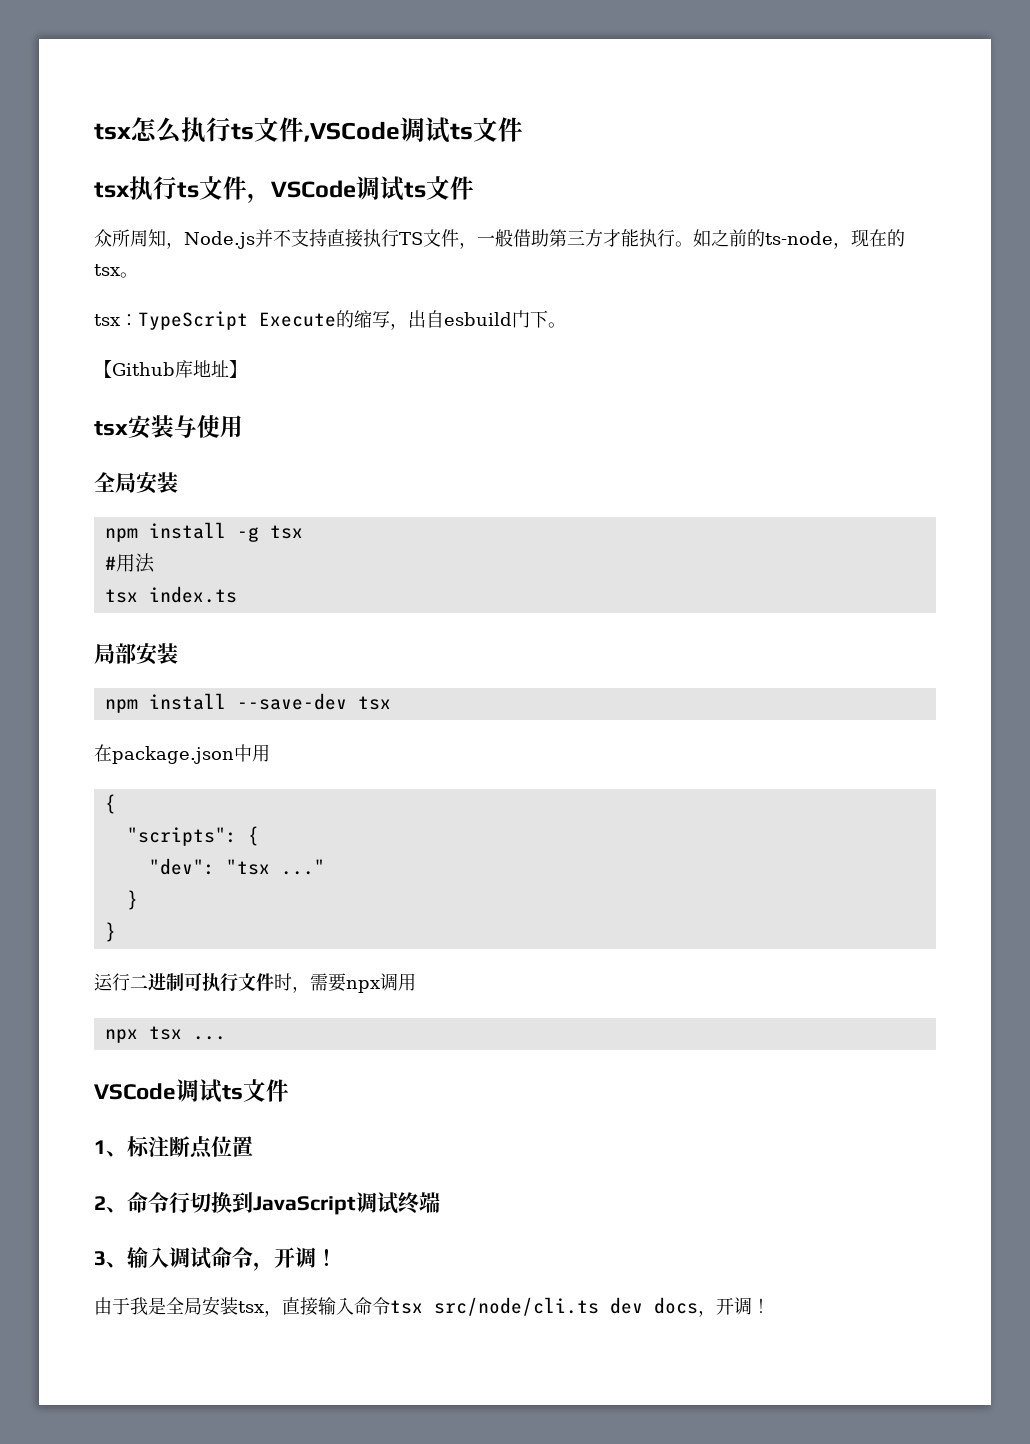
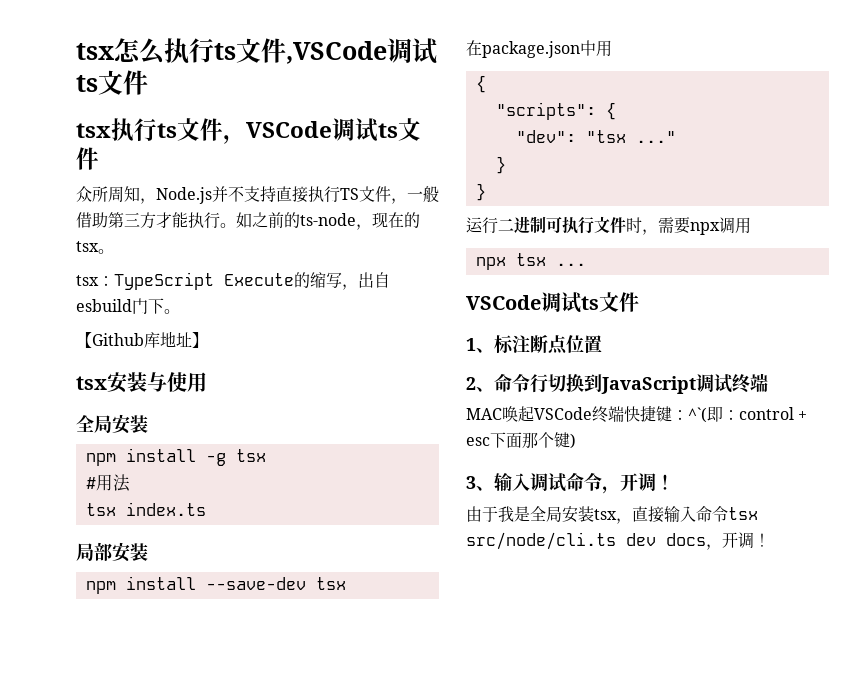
+ MAC唤起VSCode终端快捷键：^`(即：control + esc下面那个键)

